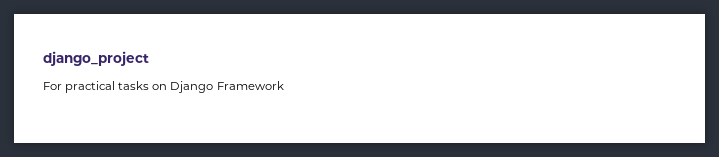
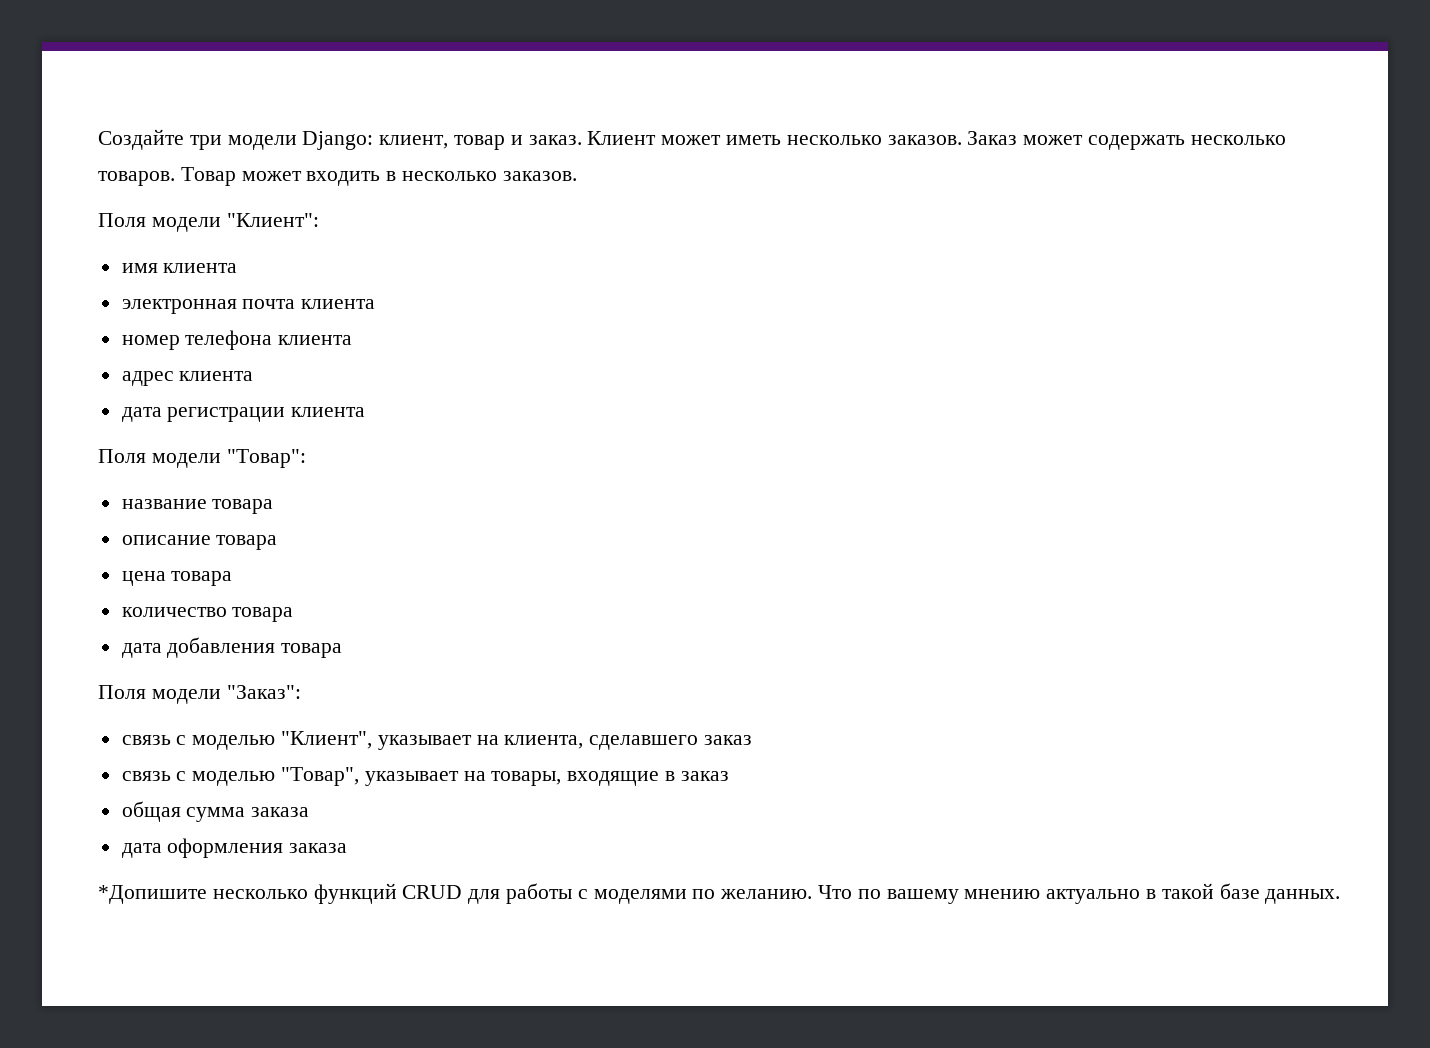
- django_project
- For practical tasks on Django Framework
+ Создайте три модели Django: клиент, товар и заказ. Клиент может иметь несколько заказов. Заказ может содержать несколько товаров. Товар может входить в несколько заказов.
+ Поля модели "Клиент":
+ имя клиента
+ электронная почта клиента
+ номер телефона клиента
+ адрес клиента
+ дата регистрации клиента
+ Поля модели "Товар":
+ название товара
+ описание товара
+ цена товара
+ количество товара
+ дата добавления товара
+ Поля модели "Заказ":
+ связь с моделью "Клиент", указывает на клиента, сделавшего заказ
+ связь с моделью "Товар", указывает на товары, входящие в заказ
+ общая сумма заказа
+ дата оформления заказа
+ *Допишите несколько функций CRUD для работы с моделями по желанию. Что по вашему мнению актуально в такой базе данных.

